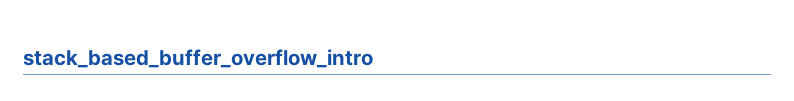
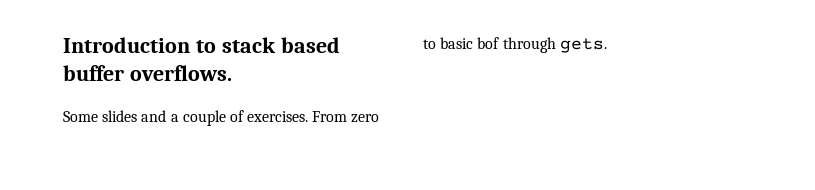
- stack_based_buffer_overflow_intro
+ Introduction to stack based buffer overflows.
+ Some slides and a couple of exercises. From zero to basic bof through gets.

